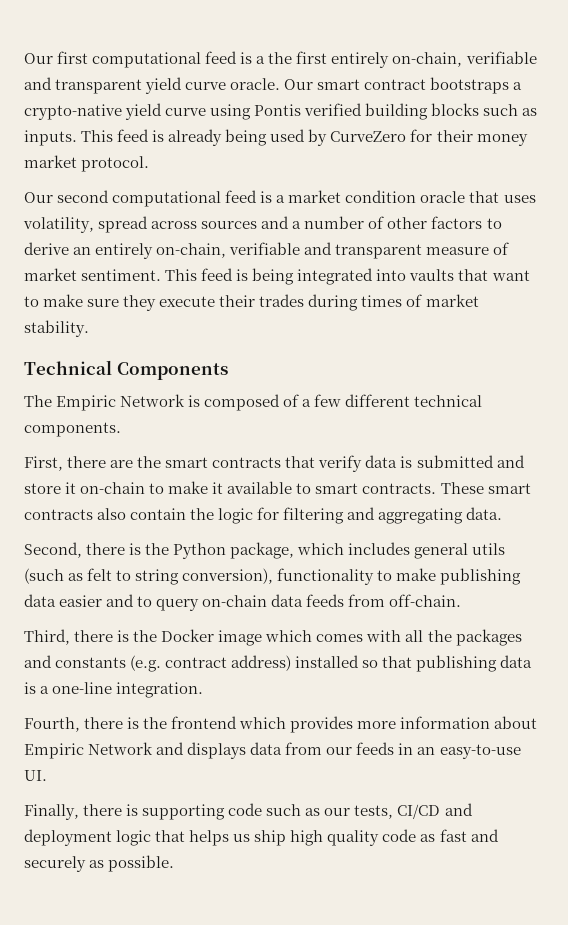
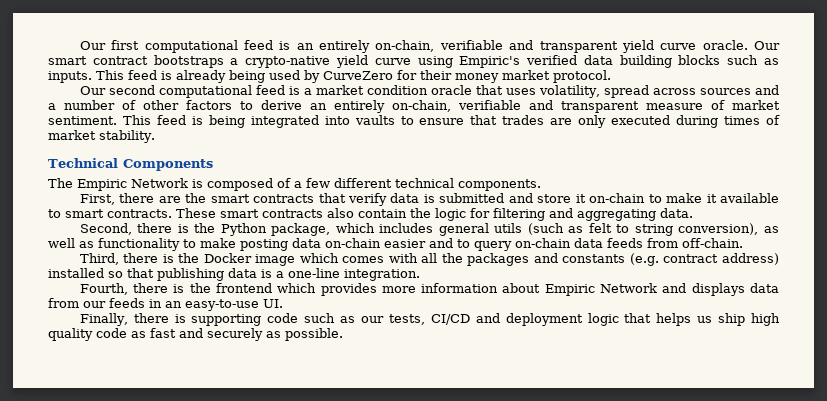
- Our first computational feed is a the first entirely on-chain, verifiable and transparent yield curve oracle.
+ Our first computational feed is an entirely on-chain, verifiable and transparent yield curve oracle.
- Our smart contract bootstraps a crypto-native yield curve using Pontis verified building blocks such as inputs.
+ Our smart contract bootstraps a crypto-native yield curve using Empiric's verified data building blocks such as inputs.
- This feed is being integrated into vaults that want to make sure they execute their trades during times of market stability.
+ This feed is being integrated into vaults to ensure that trades are only executed during times of market stability.
- Second, there is the Python package, which includes general utils (such as felt to string conversion), functionality to make publishing data easier and to query on-chain data feeds from off-chain.
+ Second, there is the Python package, which includes general utils (such as felt to string conversion), as well as functionality to make posting data on-chain easier and to query on-chain data feeds from off-chain.

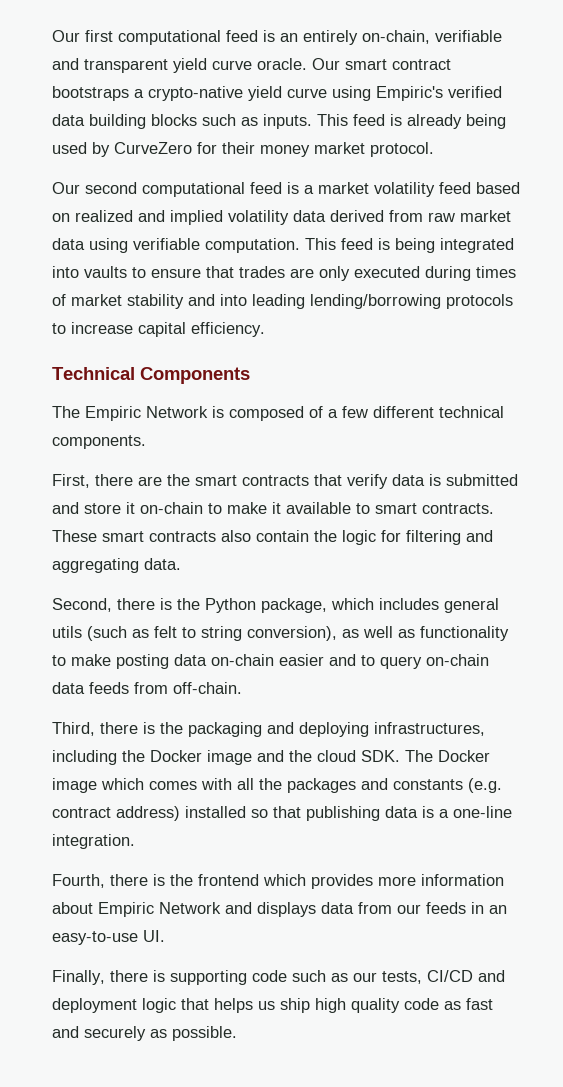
- Our second computational feed is a market condition oracle that uses volatility, spread across sources and a number of other factors to derive an entirely on-chain, verifiable and transparent measure of market sentiment.
+ Our second computational feed is a market volatility feed based on realized and implied volatility data derived from raw market data using verifiable computation.
- This feed is being integrated into vaults to ensure that trades are only executed during times of market stability.
+ This feed is being integrated into vaults to ensure that trades are only executed during times of market stability and into leading lending/borrowing protocols to increase capital efficiency.
- Third, there is the Docker image which comes with all the packages and constants (e.g. contract address) installed so that publishing data is a one-line integration.
+ Third, there is the packaging and deploying infrastructures, including the Docker image and the cloud SDK. The Docker image which comes with all the packages and constants (e.g. contract address) installed so that publishing data is a one-line integration.

